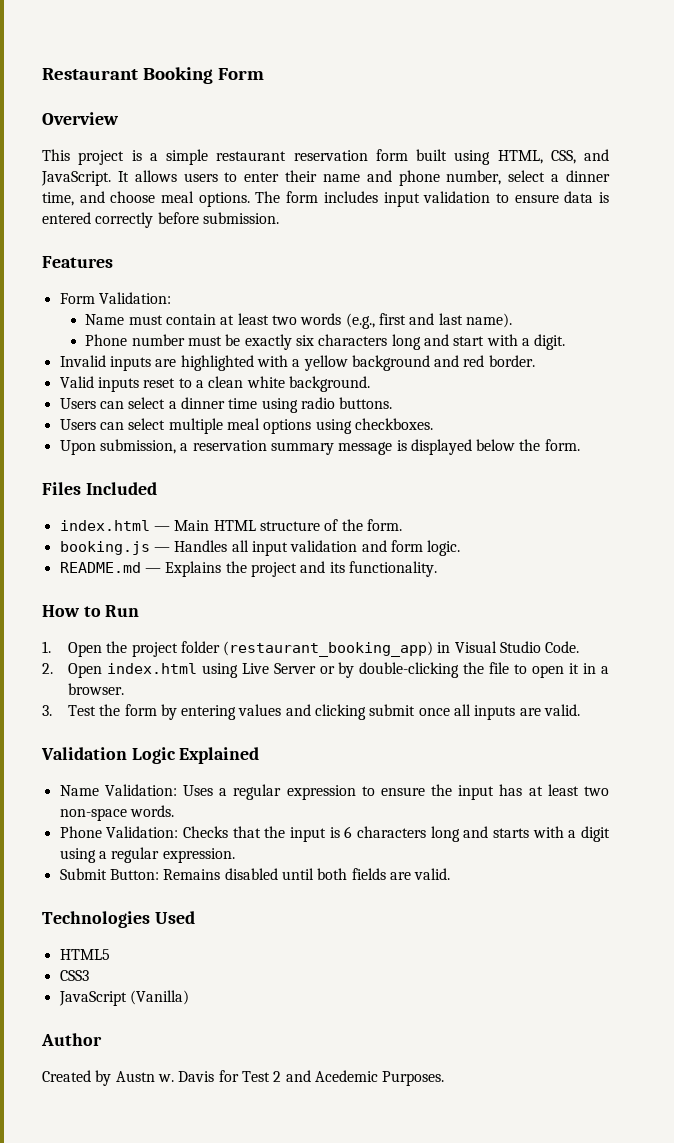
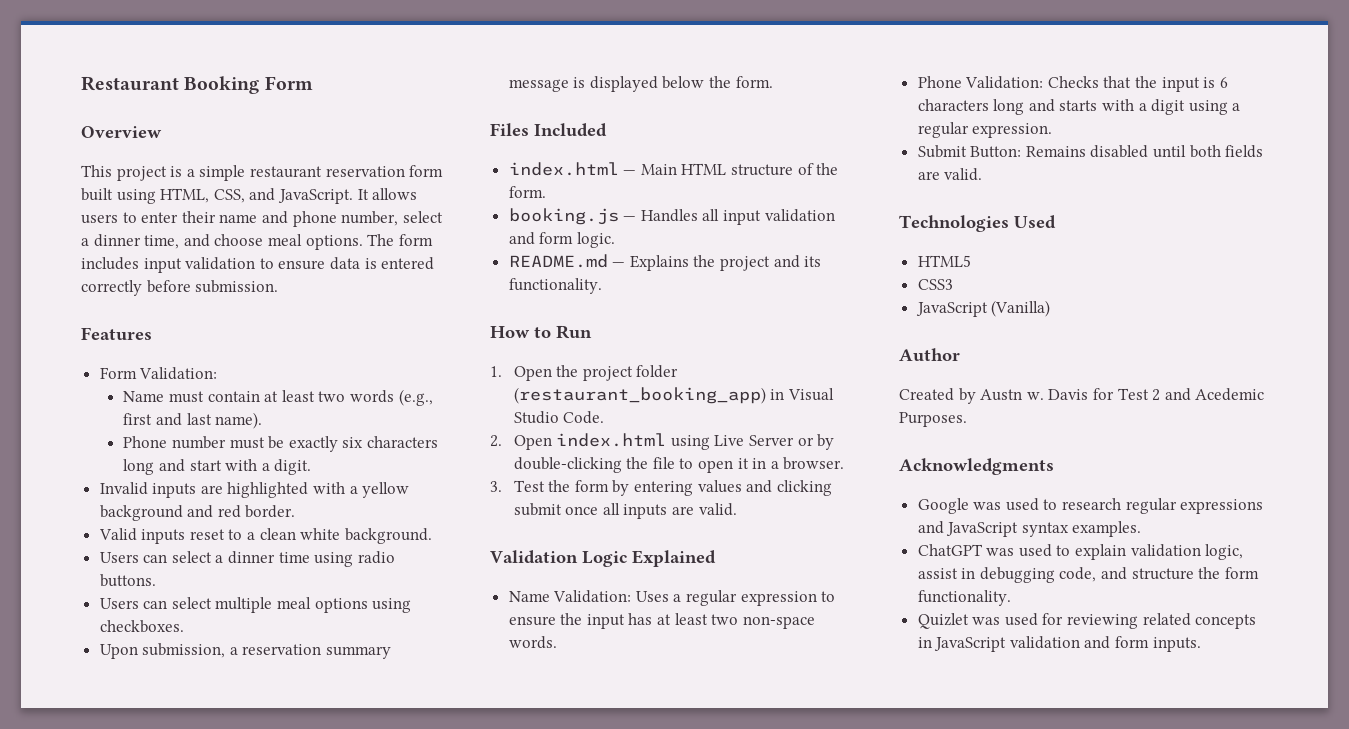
+ Acknowledgments
+ Google was used to research regular expressions and JavaScript syntax examples.
+ ChatGPT was used to explain validation logic, assist in debugging code, and structure the form functionality.
+ Quizlet was used for reviewing related concepts in JavaScript validation and form inputs.

